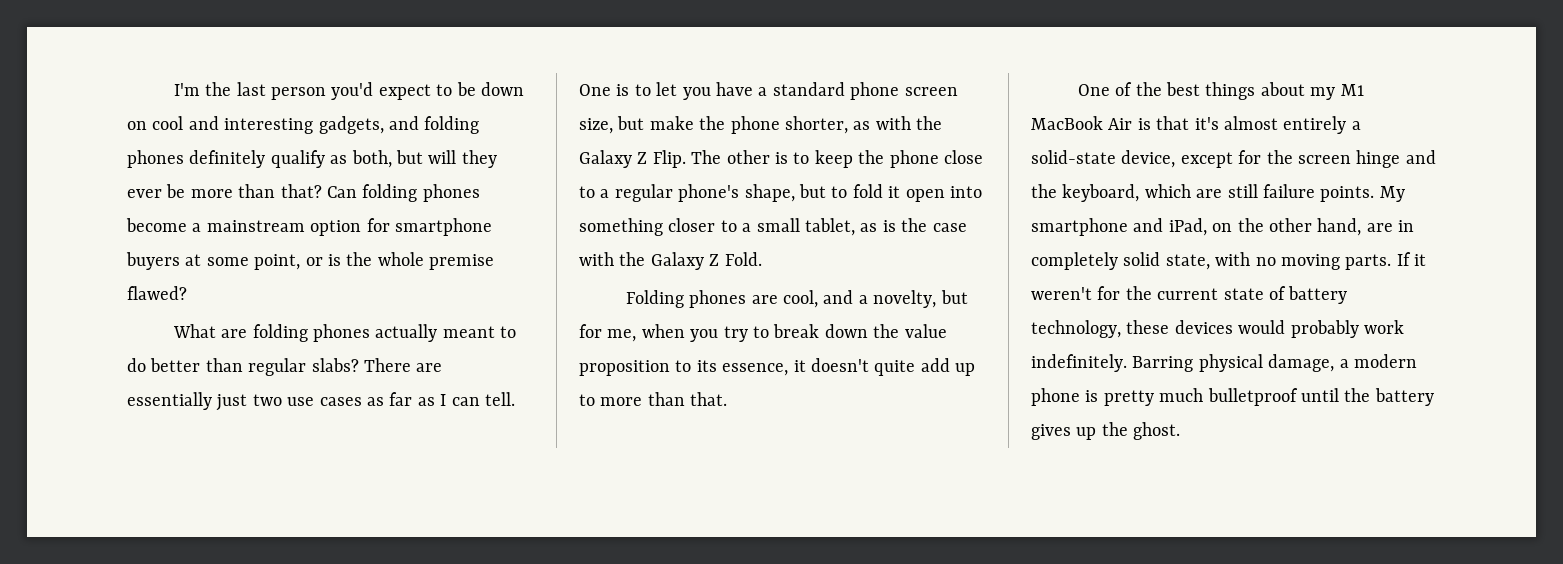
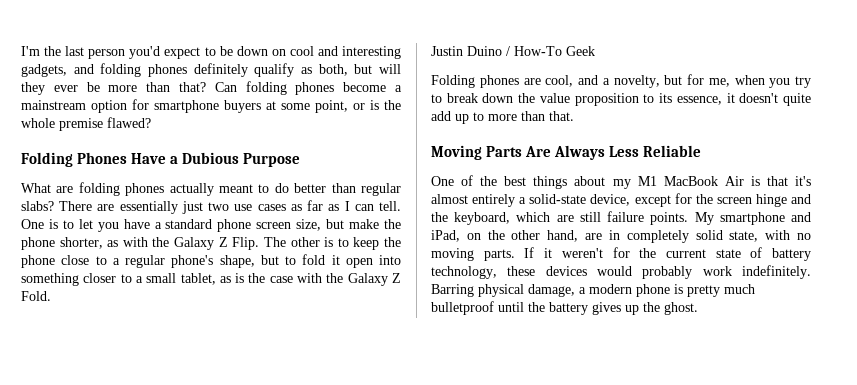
+ Folding Phones Have a Dubious Purpose
+ Justin Duino / How-To Geek
+ Moving Parts Are Always Less Reliable

